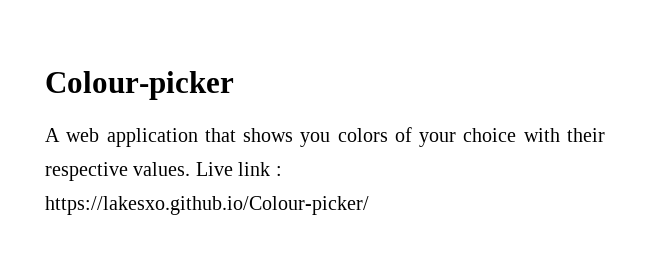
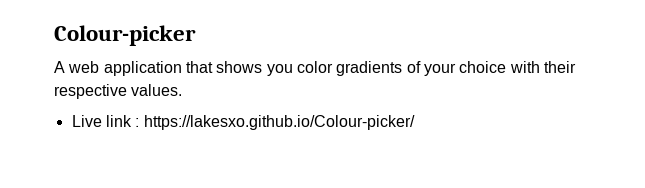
- A web application that shows you colors of your choice with their respective values. Live link : https://lakesxo.github.io/Colour-picker/
+ A web application that shows you color gradients of your choice with their respective values.
+ Live link : https://lakesxo.github.io/Colour-picker/

